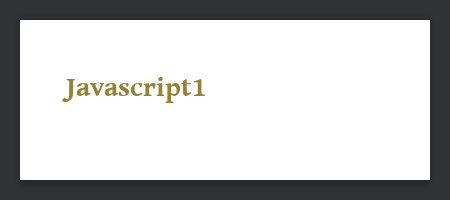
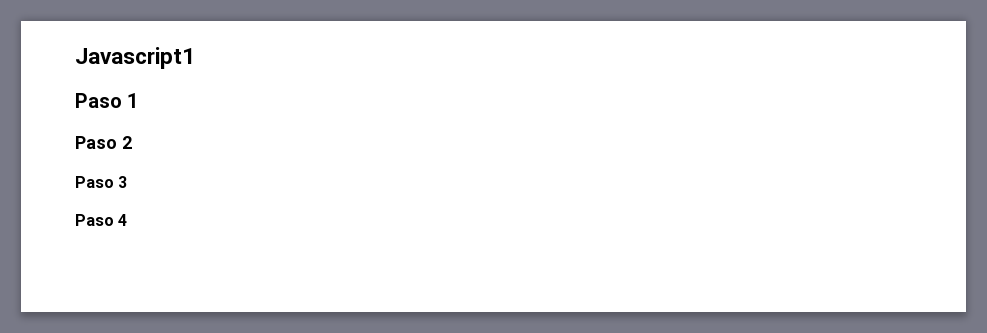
+ Paso 1
+ Paso 2
+ Paso 3
+ Paso 4

